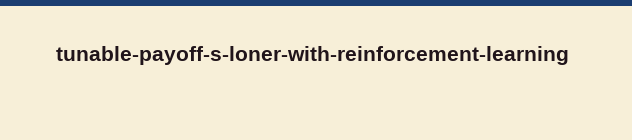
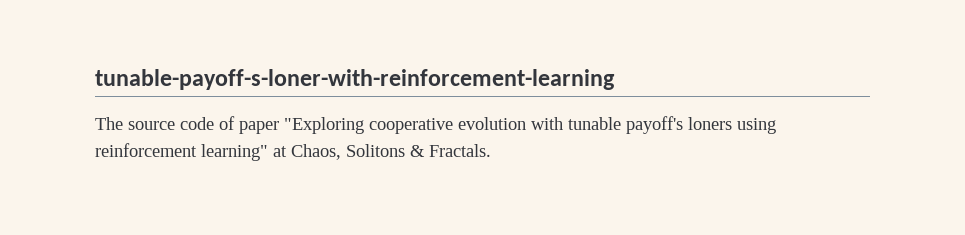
+ The source code of paper "Exploring cooperative evolution with tunable payoff's loners using reinforcement learning" at Chaos, Solitons & Fractals.

